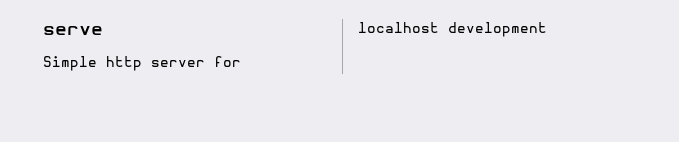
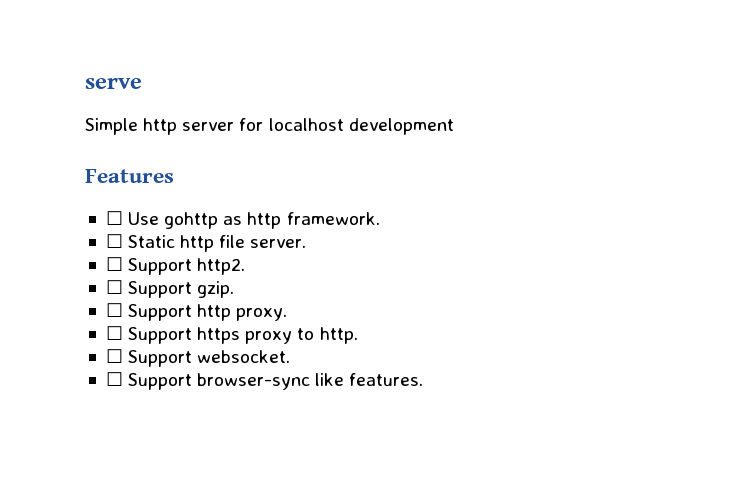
+ Features
+ ☐ Use gohttp as http framework.
+ ☐ Static http file server.
+ ☐ Support http2.
+ ☐ Support gzip.
+ ☐ Support http proxy.
+ ☐ Support https proxy to http.
+ ☐ Support websocket.
+ ☐ Support browser-sync like features.

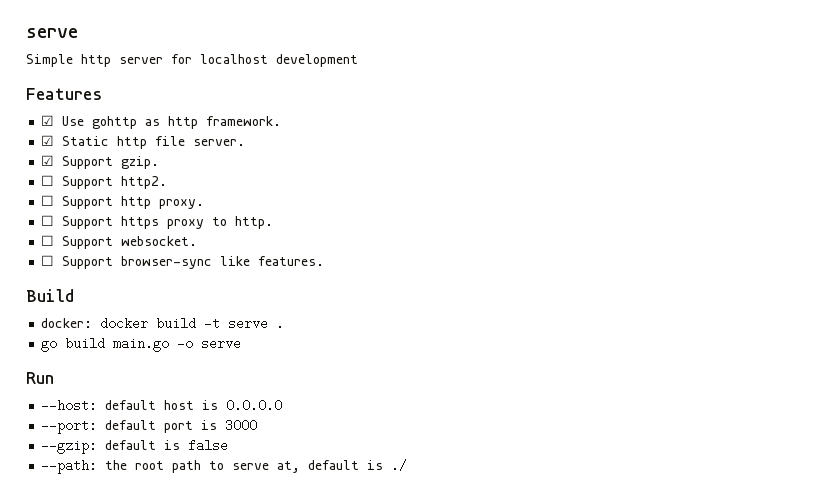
- ☐ Use gohttp as http framework.
+ ☑ Use gohttp as http framework.
- ☐ Static http file server.
+ ☑ Static http file server.
+ ☑ Support gzip.
- ☐ Support gzip.
+ Build
+ docker: docker build -t serve .
+ go build main.go -o serve
+ Run
+ --host: default host is 0.0.0.0
+ --port: default port is 3000
+ --gzip: default is false
+ --path: the root path to serve at, default is ./

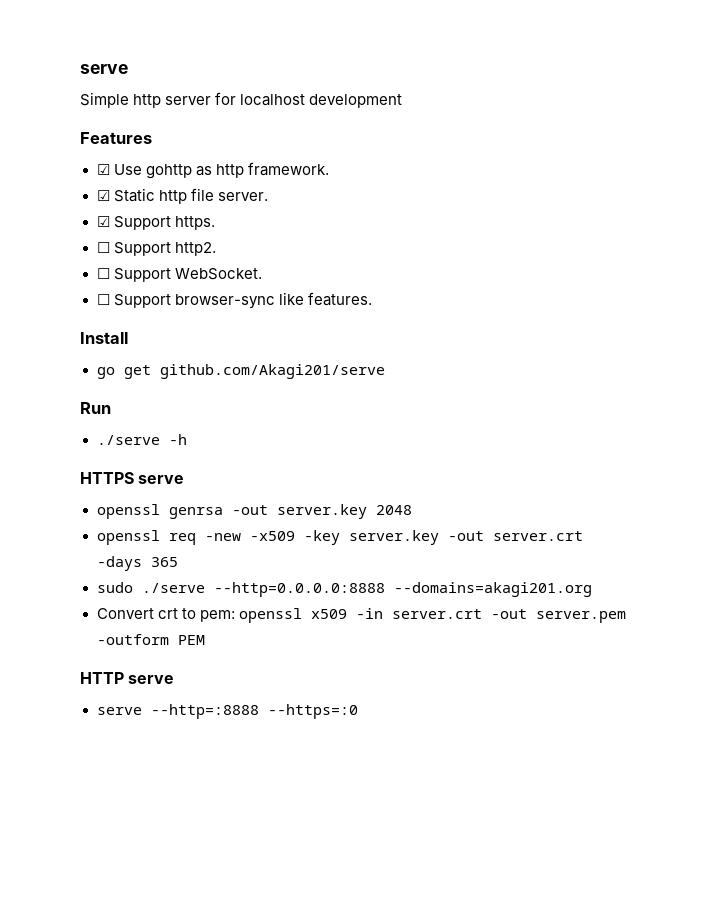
- ☑ Support gzip.
+ ☑ Support https.
- ☐ Support http proxy.
- ☐ Support https proxy to http.
- ☐ Support websocket.
+ ☐ Support WebSocket.
- Build
- docker: docker build -t serve .
- go build main.go -o serve
+ Install
+ go get github.com/Akagi201/serve
  Run
- --host: default host is 0.0.0.0
- --port: default port is 3000
- --gzip: default is false
- --path: the root path to serve at, default is ./
+ ./serve -h
+ HTTPS serve
+ openssl genrsa -out server.key 2048
+ openssl req -new -x509 -key server.key -out server.crt -days 365
+ sudo ./serve --http=0.0.0.0:8888 --domains=akagi201.org
+ Convert crt to pem: openssl x509 -in server.crt -out server.pem -outform PEM
+ HTTP serve
+ serve --http=:8888 --https=:0

